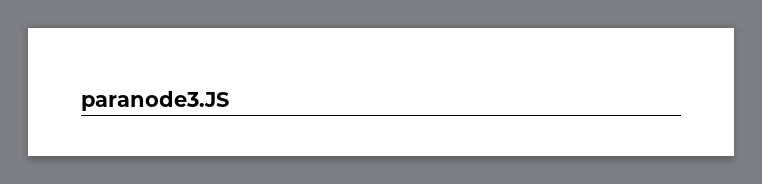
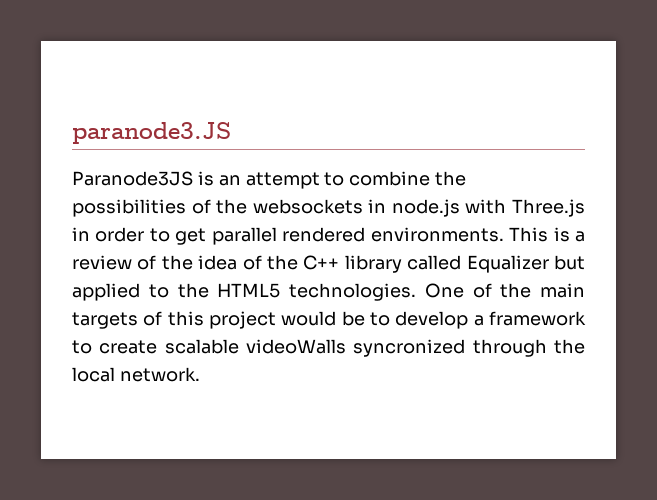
+ Paranode3JS is an attempt to combine the possibilities of the websockets in node.js with Three.js in order to get parallel rendered environments. This is a review of the idea of the C++ library called Equalizer but applied to the HTML5 technologies. One of the main targets of this project would be to develop a framework to create scalable videoWalls syncronized through the local network.

